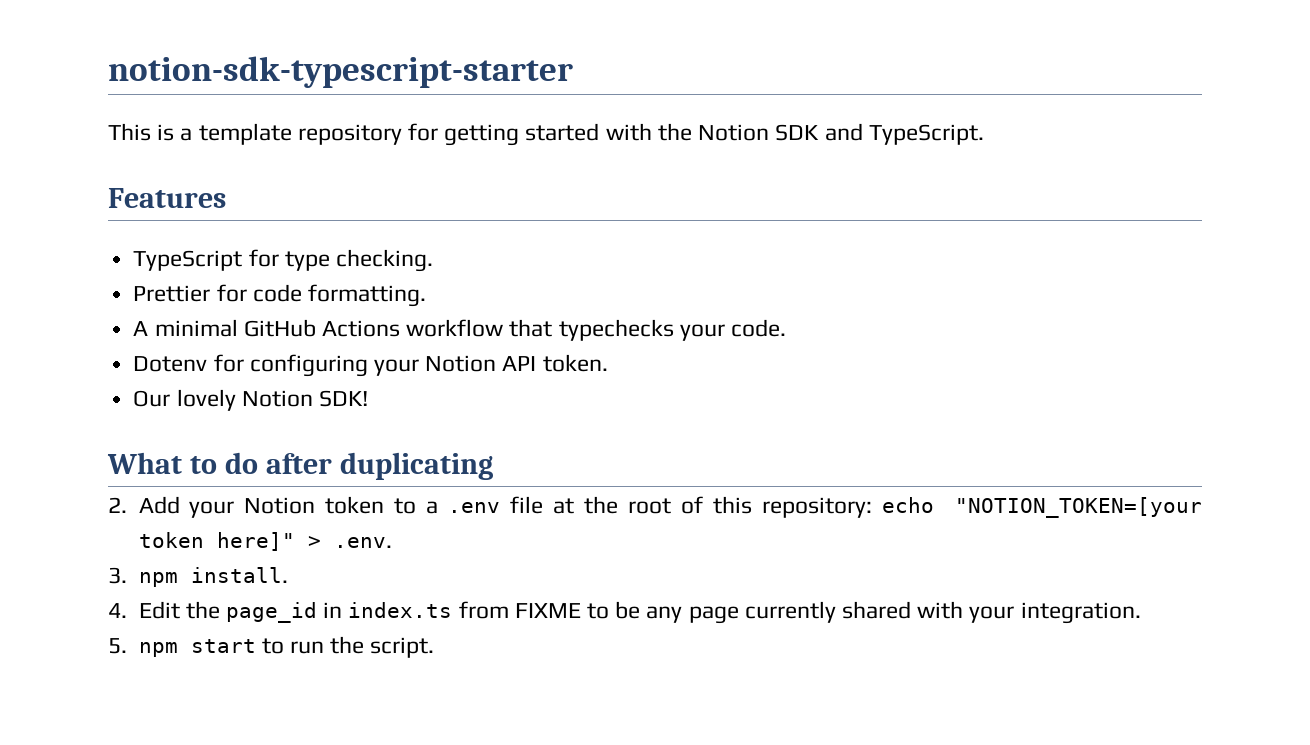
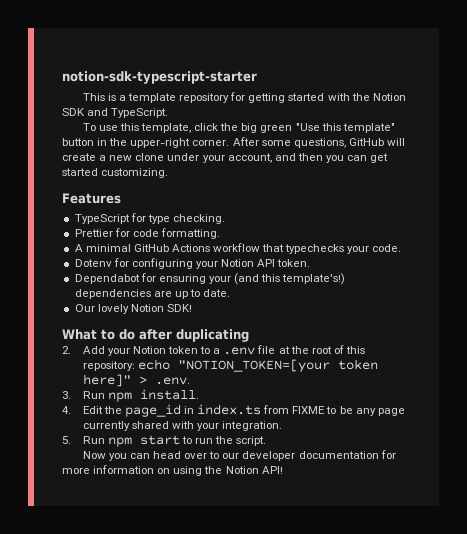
+ To use this template, click the big green "Use this template" button in the upper-right corner. After some questions, GitHub will create a new clone under your account, and then you can get started customizing.
+ Dependabot for ensuring your (and this template's!) dependencies are up to date.
- 3. npm install.
+ 3. Run npm install.
- 5. npm start to run the script.
+ 5. Run npm start to run the script.
+ Now you can head over to our developer documentation for more information on using the Notion API!

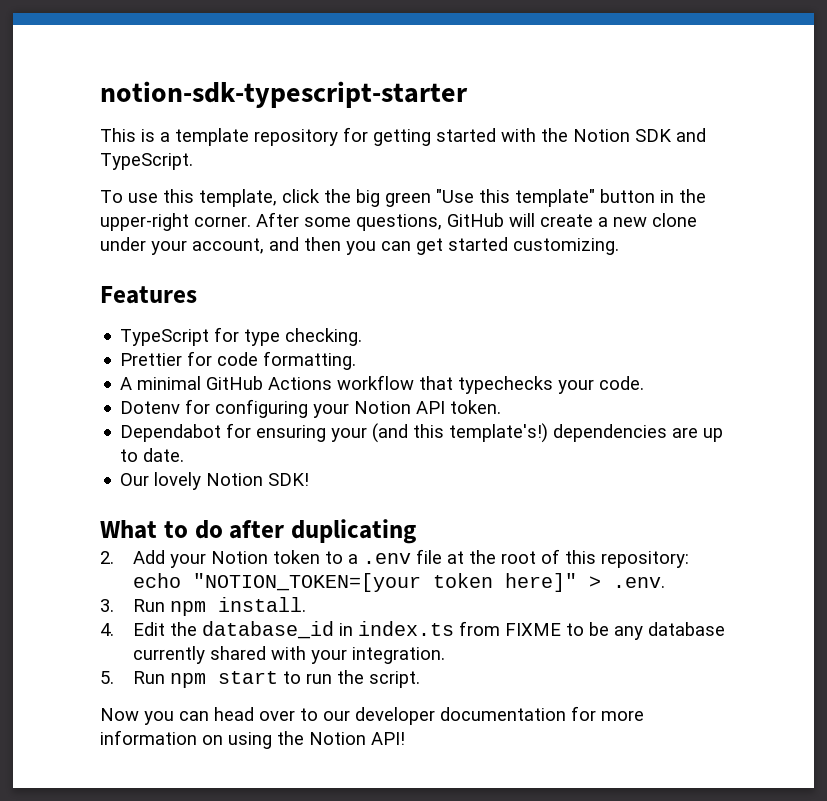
- 4. Edit the page_id in index.ts from FIXME to be any page currently shared with your integration.
+ 4. Edit the database_id in index.ts from FIXME to be any database currently shared with your integration.

